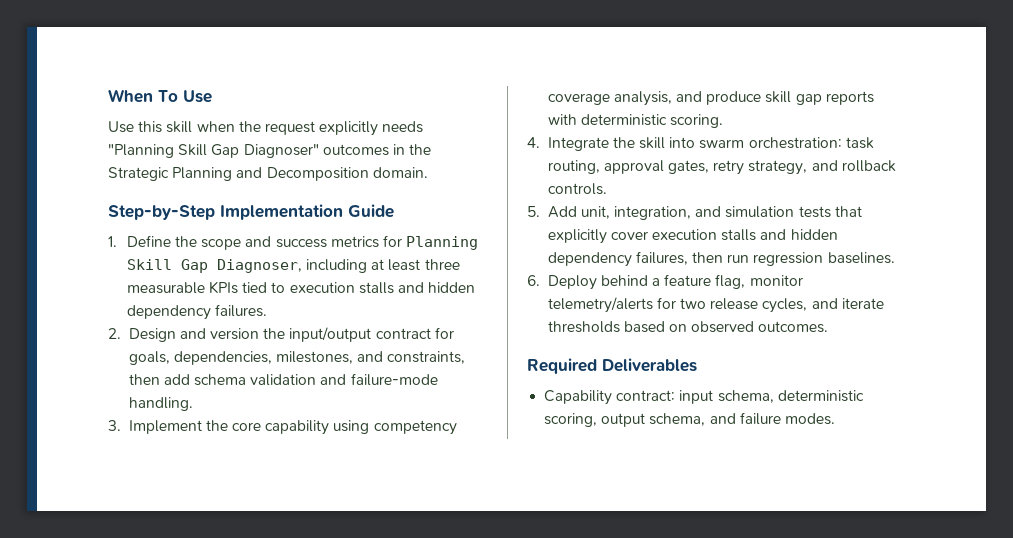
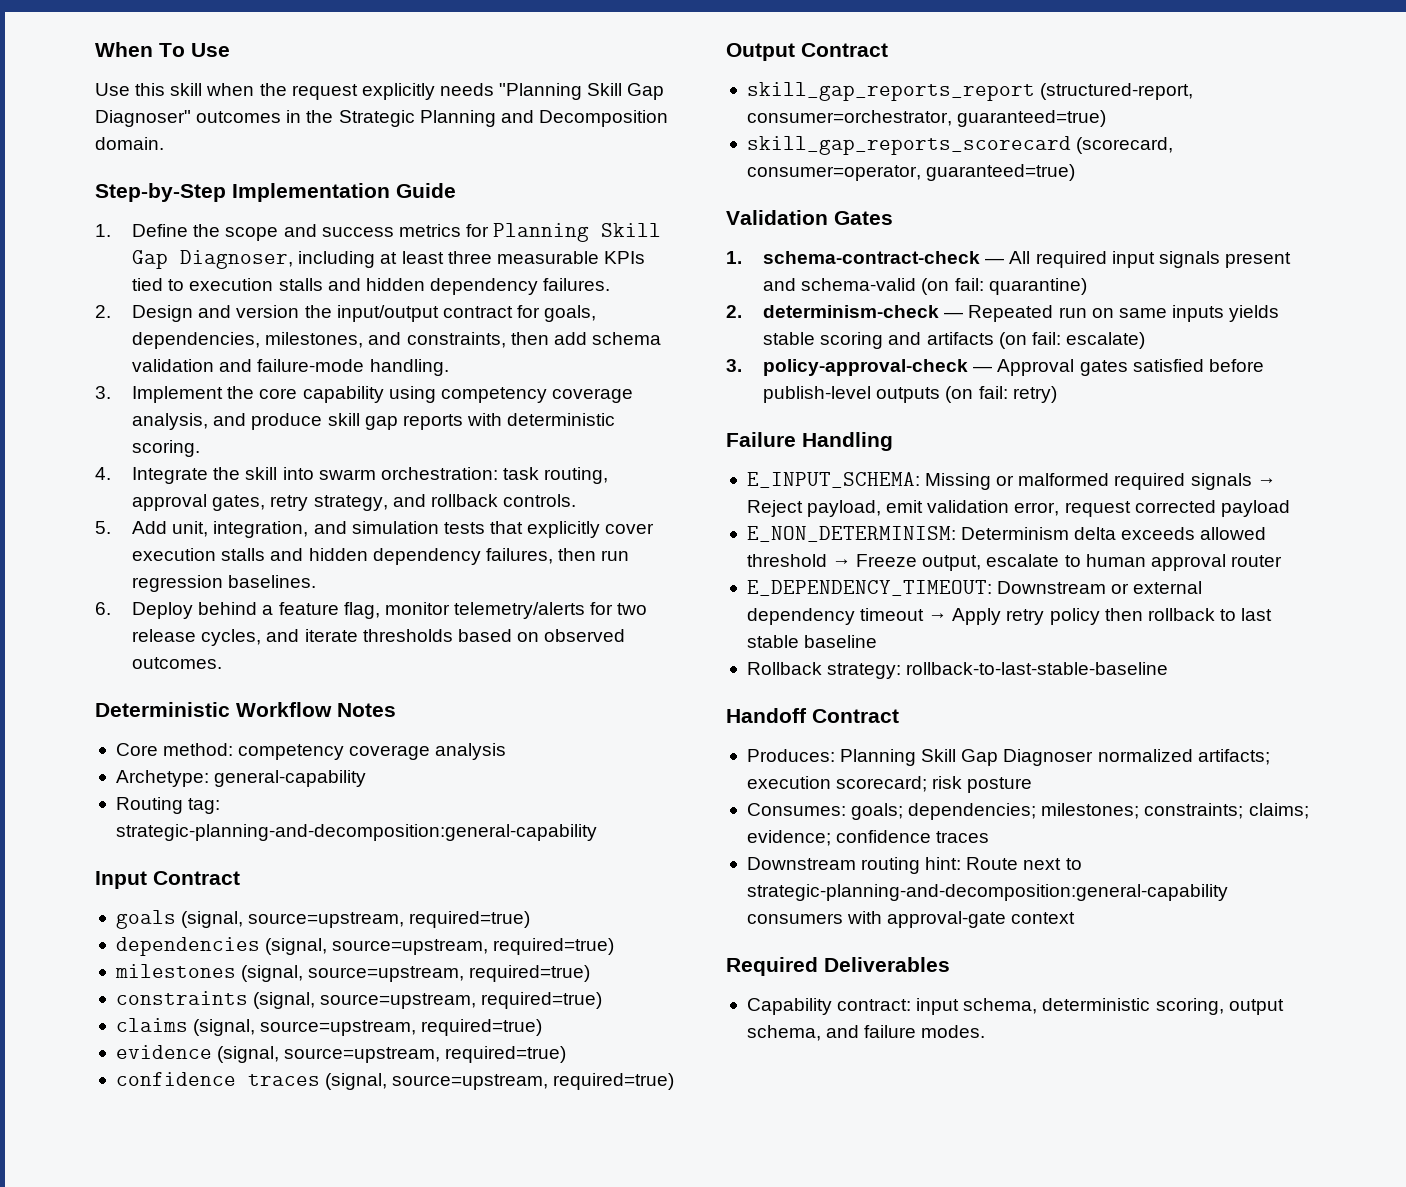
+ Deterministic Workflow Notes
+ Core method: competency coverage analysis
+ Archetype: general-capability
+ Routing tag: strategic-planning-and-decomposition:general-capability
+ Input Contract
+ goals (signal, source=upstream, required=true)
+ dependencies (signal, source=upstream, required=true)
+ milestones (signal, source=upstream, required=true)
+ constraints (signal, source=upstream, required=true)
+ claims (signal, source=upstream, required=true)
+ evidence (signal, source=upstream, required=true)
+ confidence traces (signal, source=upstream, required=true)
+ Output Contract
+ skill_gap_reports_report (structured-report, consumer=orchestrator, guaranteed=true)
+ skill_gap_reports_scorecard (scorecard, consumer=operator, guaranteed=true)
+ Validation Gates
+ 1. schema-contract-check — All required input signals present and schema-valid (on fail: quarantine)
+ 2. determinism-check — Repeated run on same inputs yields stable scoring and artifacts (on fail: escalate)
+ 3. policy-approval-check — Approval gates satisfied before publish-level outputs (on fail: retry)
+ Failure Handling
+ E_INPUT_SCHEMA: Missing or malformed required signals → Reject payload, emit validation error, request corrected payload
+ E_NON_DETERMINISM: Determinism delta exceeds allowed threshold → Freeze output, escalate to human approval router
+ E_DEPENDENCY_TIMEOUT: Downstream or external dependency timeout → Apply retry policy then rollback to last stable baseline
+ Rollback strategy: rollback-to-last-stable-baseline
+ Handoff Contract
+ Produces: Planning Skill Gap Diagnoser normalized artifacts; execution scorecard; risk posture
+ Consumes: goals; dependencies; milestones; constraints; claims; evidence; confidence traces
+ Downstream routing hint: Route next to strategic-planning-and-decomposition:general-capability consumers with approval-gate context

